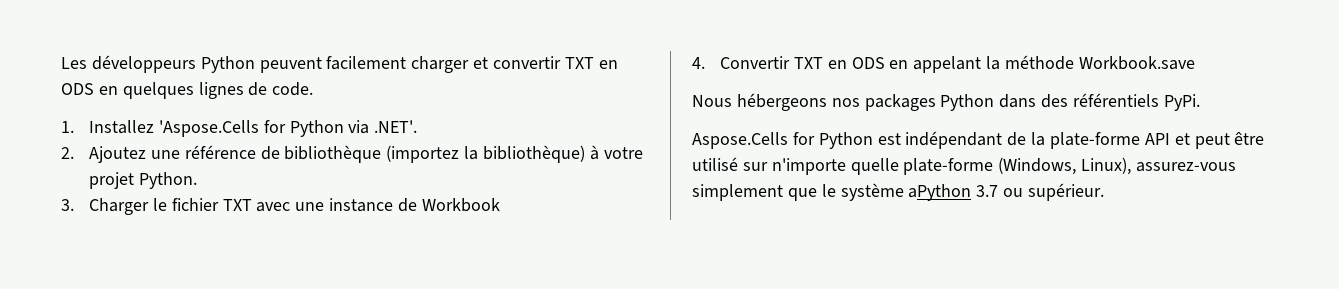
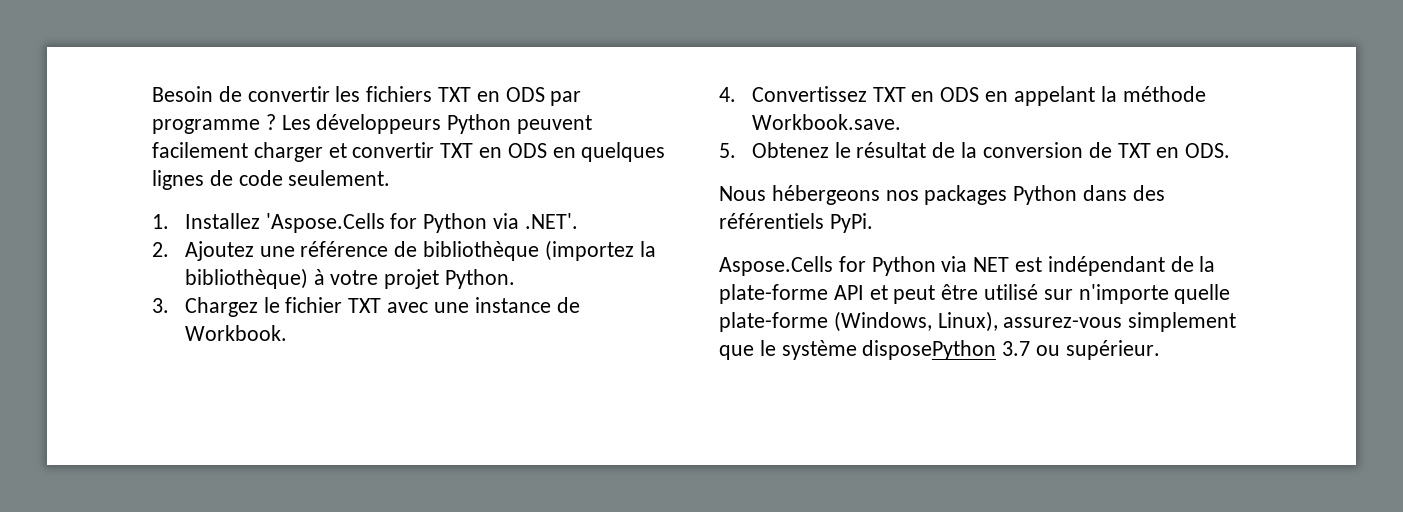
+ Besoin de convertir les fichiers TXT en ODS par programme ?
- Les développeurs Python peuvent facilement charger et convertir TXT en ODS en quelques lignes de code.
+ Les développeurs Python peuvent facilement charger et convertir TXT en ODS en quelques lignes de code seulement.
- 3. Charger le fichier TXT avec une instance de Workbook
+ 3. Chargez le fichier TXT avec une instance de Workbook.
- 4. Convertir TXT en ODS en appelant la méthode Workbook.save
+ 4. Convertissez TXT en ODS en appelant la méthode Workbook.save.
+ 5. Obtenez le résultat de la conversion de TXT en ODS.
- Aspose.Cells for Python est indépendant de la plate-forme API et peut être utilisé sur n'importe quelle plate-forme (Windows, Linux), assurez-vous simplement que le système aPython 3.7 ou supérieur.
+ Aspose.Cells for Python via NET est indépendant de la plate-forme API et peut être utilisé sur n'importe quelle plate-forme (Windows, Linux), assurez-vous simplement que le système disposePython 3.7 ou supérieur.

